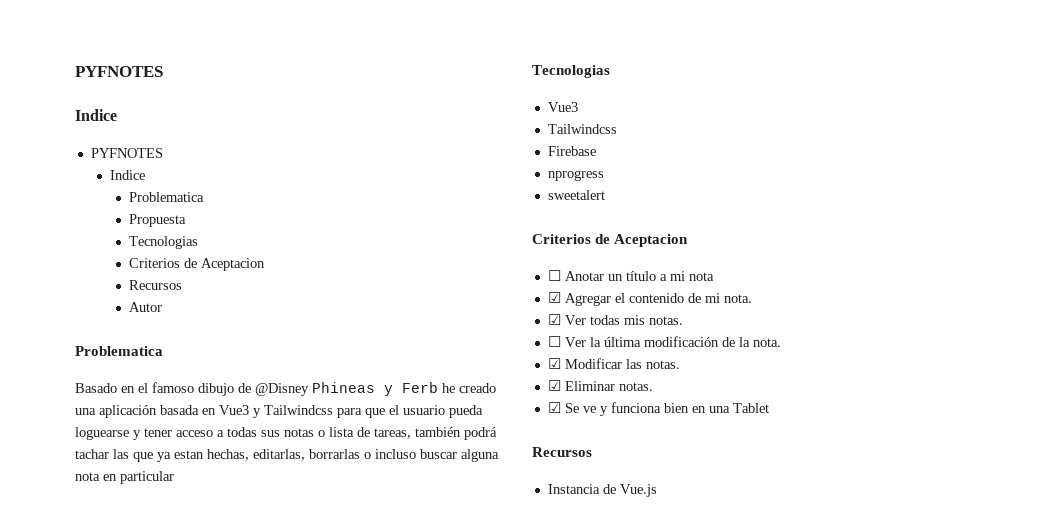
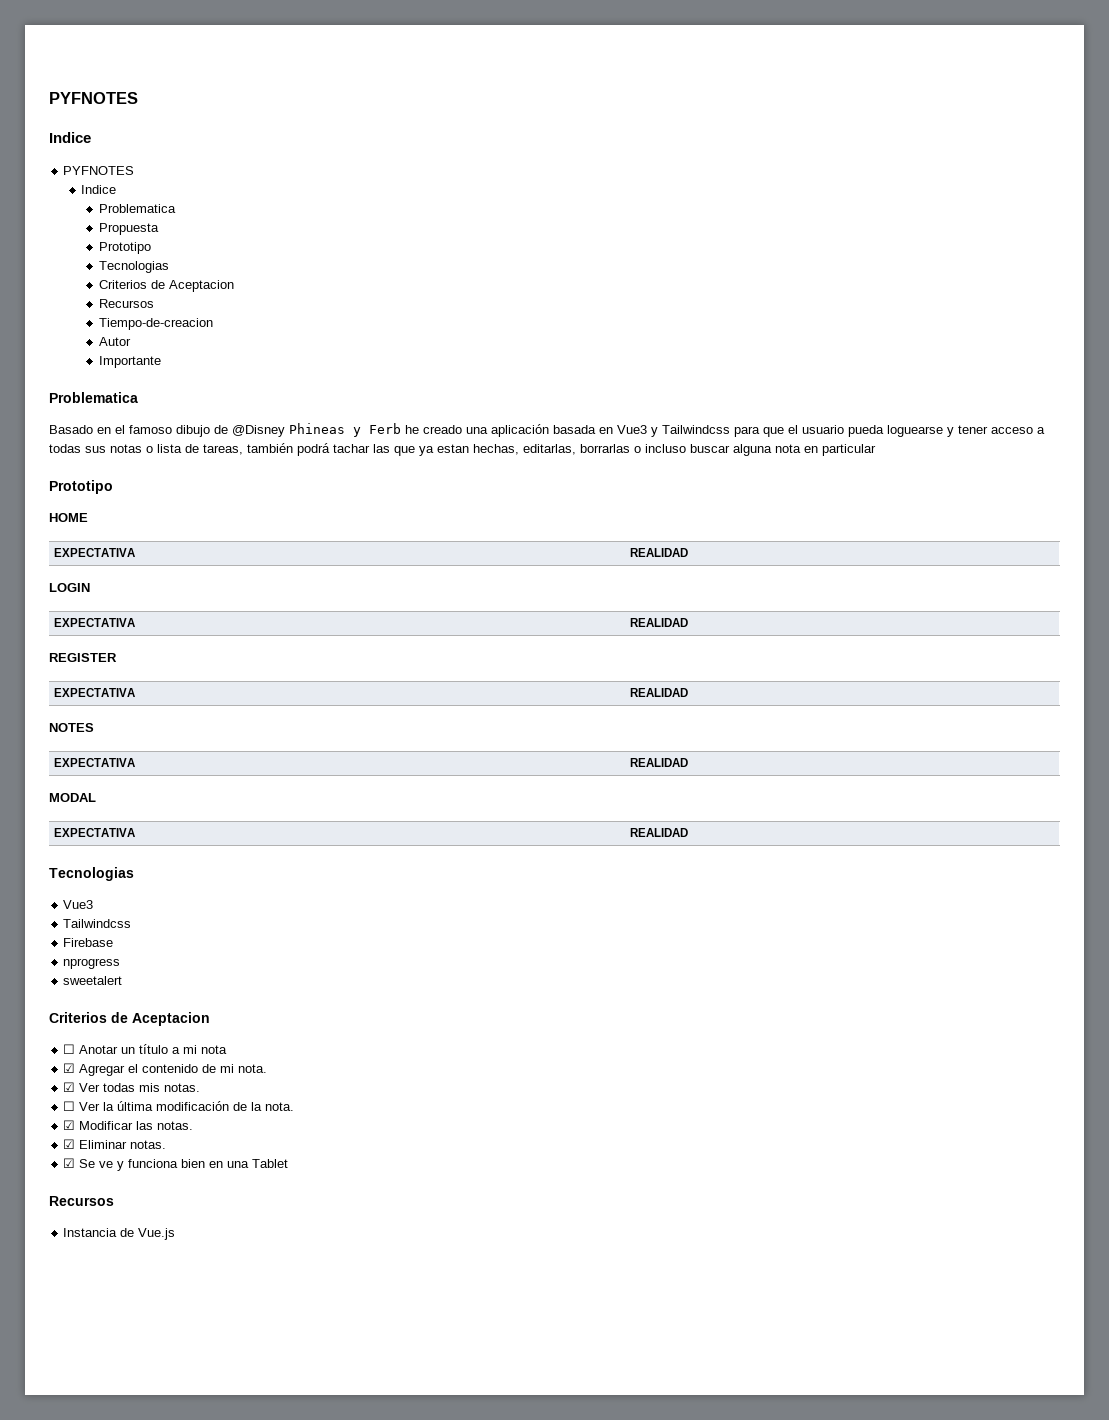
  Propuesta
+ Prototipo
+ Tiempo-de-creacion
+ Importante
  Basado en el famoso dibujo de @Disney Phineas y Ferb he creado una aplicación basada en Vue3 y Tailwindcss para que el usuario pueda loguearse y tener acceso a todas sus notas o lista de tareas, también podrá tachar las que ya estan hechas, editarlas, borrarlas o incluso buscar alguna nota en particular
+ Prototipo
+ HOME
+ EXPECTATIVA | REALIDAD
+ LOGIN
+ EXPECTATIVA | REALIDAD
+ REGISTER
+ EXPECTATIVA | REALIDAD
+ NOTES
+ EXPECTATIVA | REALIDAD
+ MODAL
+ EXPECTATIVA | REALIDAD

